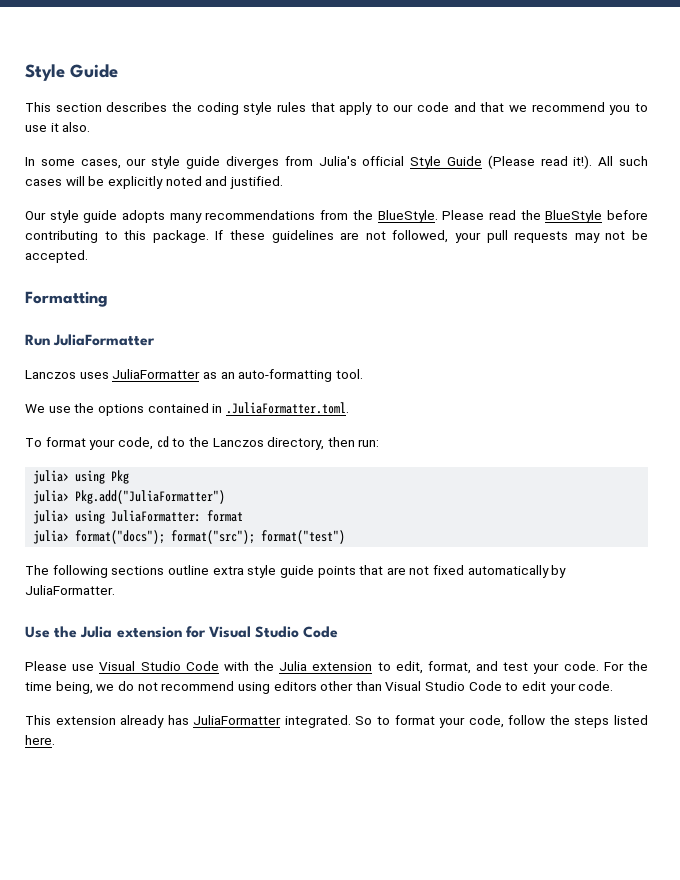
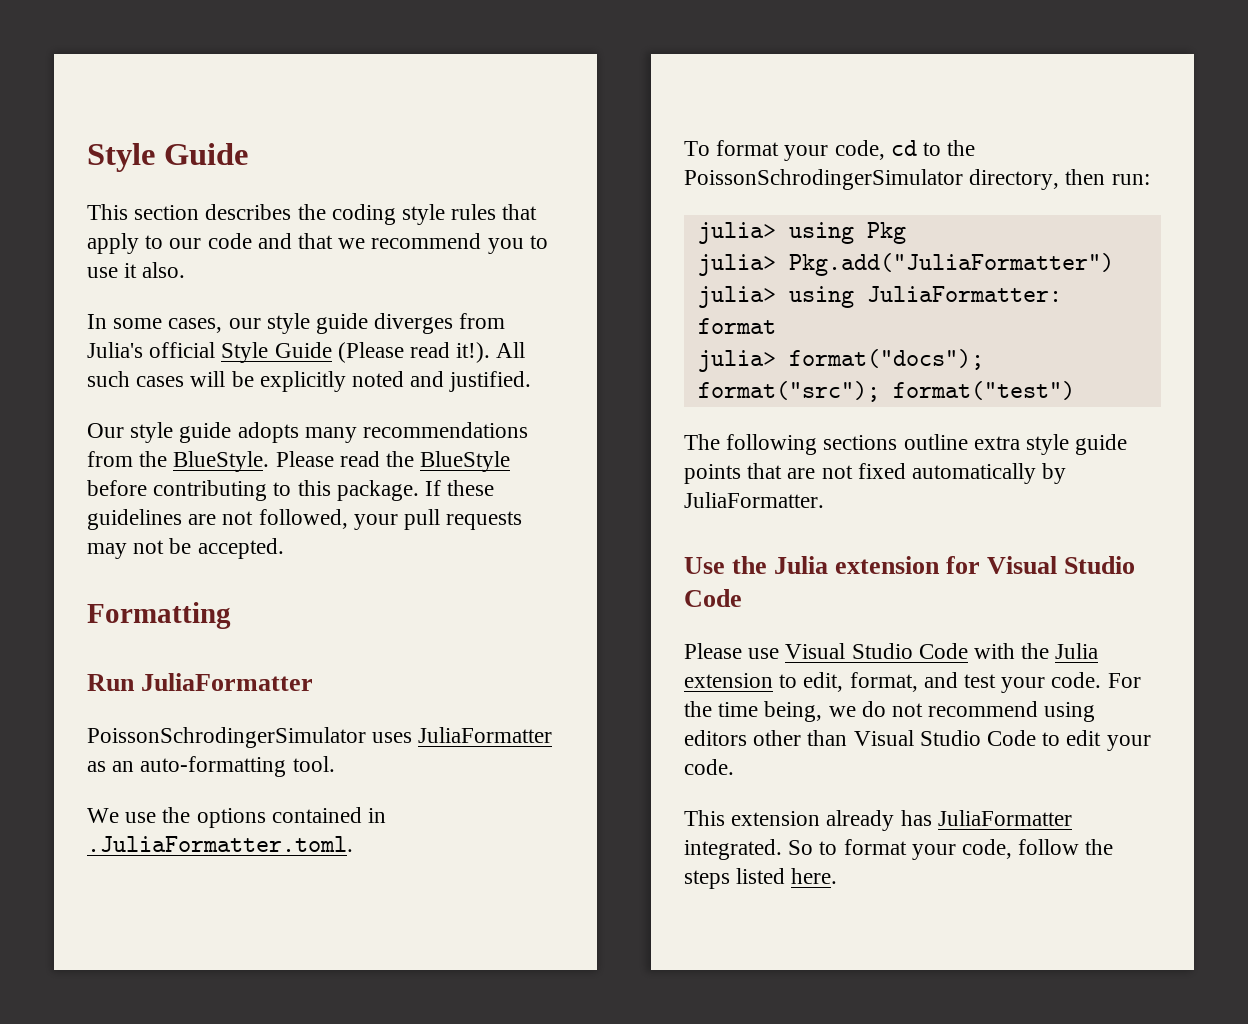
- Lanczos uses JuliaFormatter as an auto-formatting tool.
+ PoissonSchrodingerSimulator uses JuliaFormatter as an auto-formatting tool.
- To format your code, cd to the Lanczos directory, then run:
+ To format your code, cd to the PoissonSchrodingerSimulator directory, then run:

